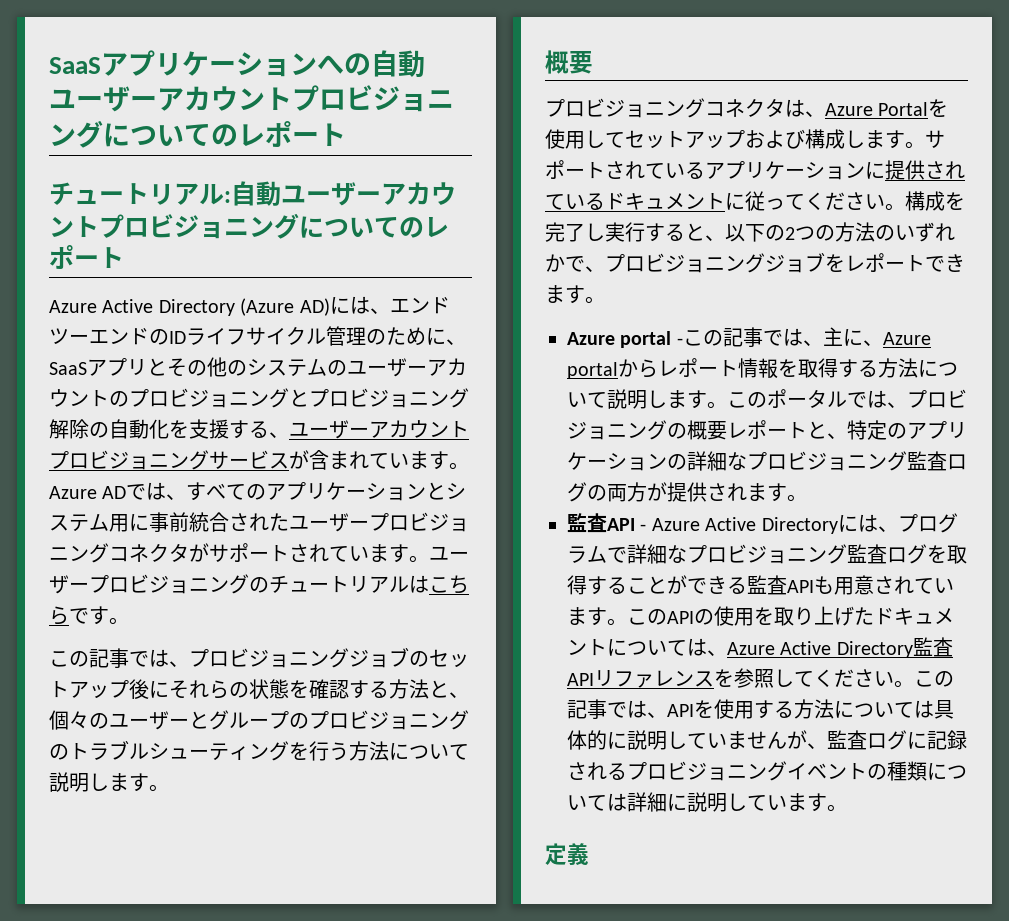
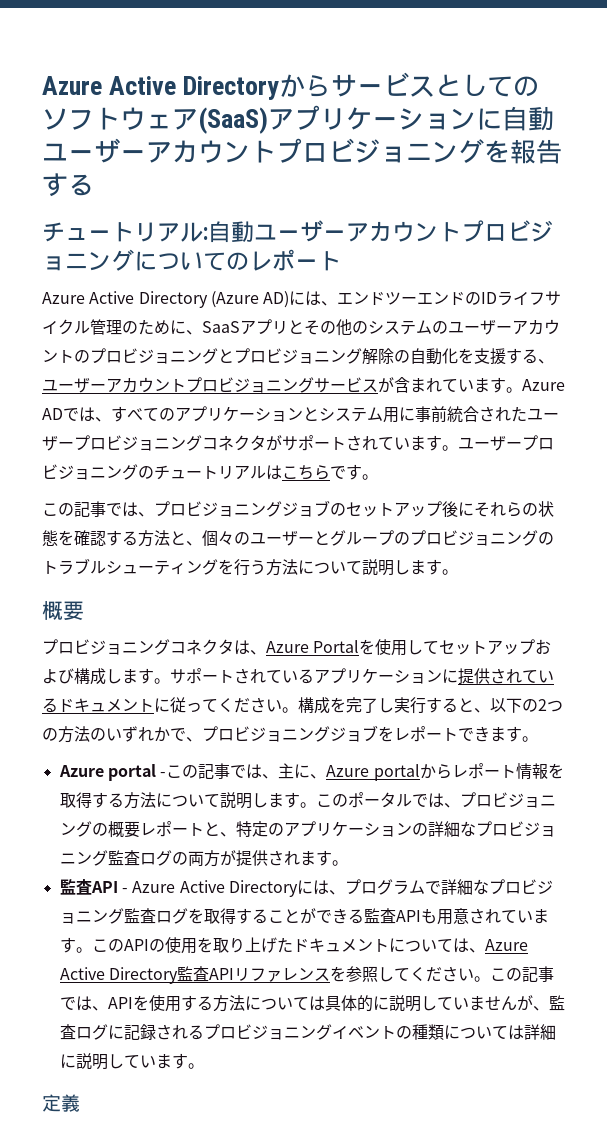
- SaaSアプリケーションへの自動ユーザーアカウントプロビジョニングについてのレポート
+ Azure Active Directoryからサービスとしてのソフトウェア(SaaS)アプリケーションに自動ユーザーアカウントプロビジョニングを報告する

